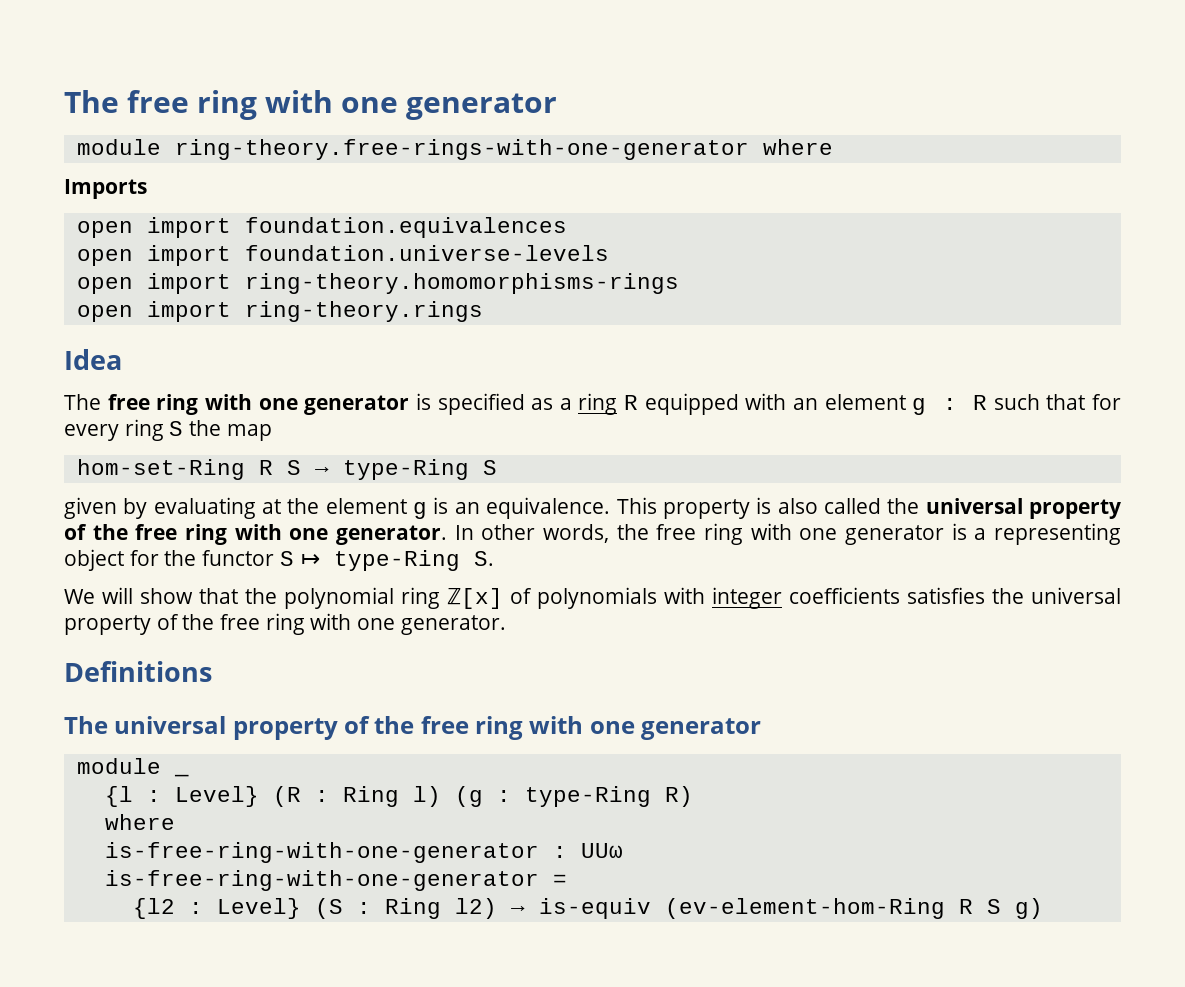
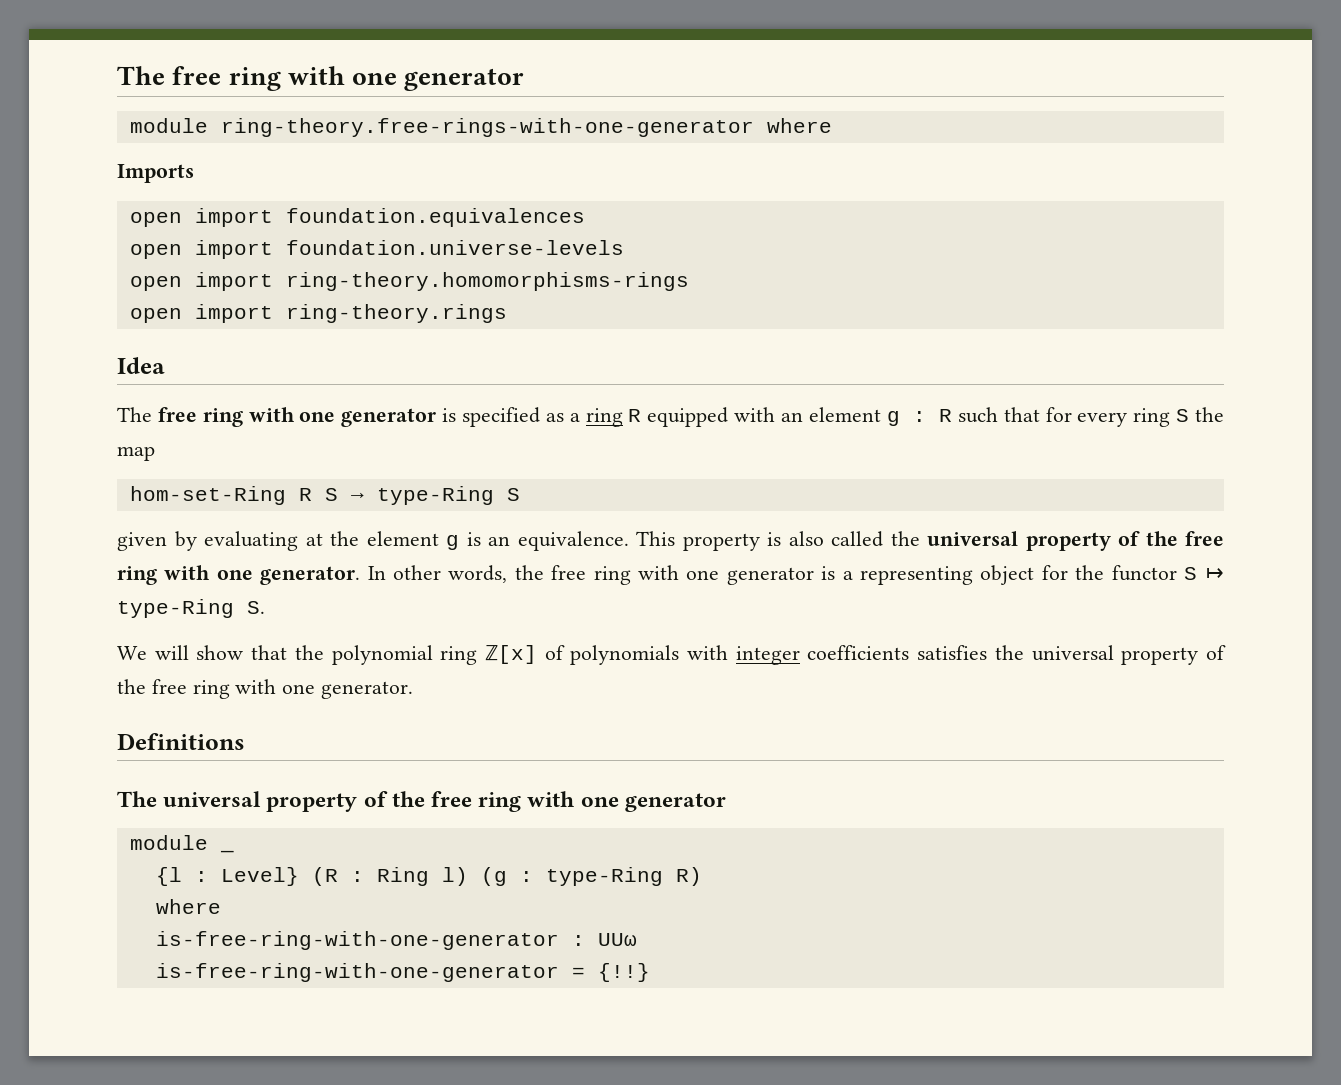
- is-free-ring-with-one-generator =
- {l2 : Level} (S : Ring l2) → is-equiv (ev-element-hom-Ring R S g)
+ is-free-ring-with-one-generator = {!!}

